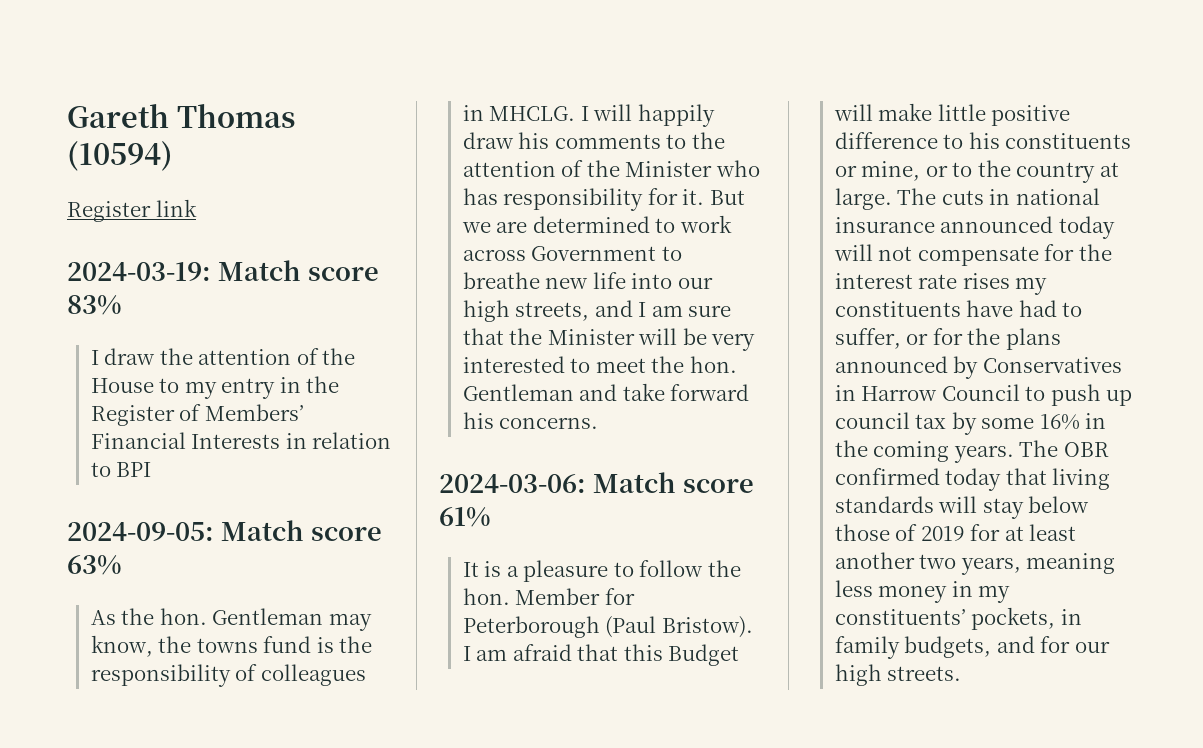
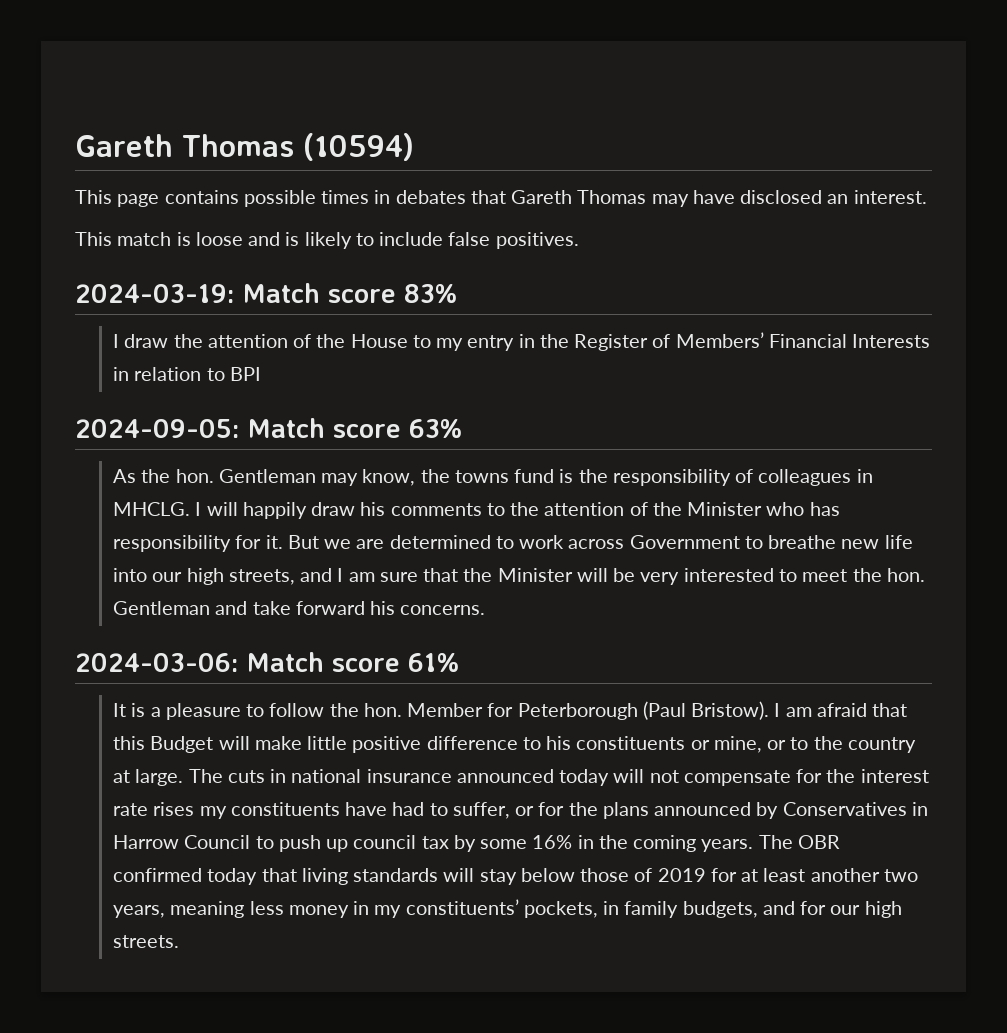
- Register link
+ This page contains possible times in debates that Gareth Thomas may have disclosed an interest.
+ This match is loose and is likely to include false positives.

